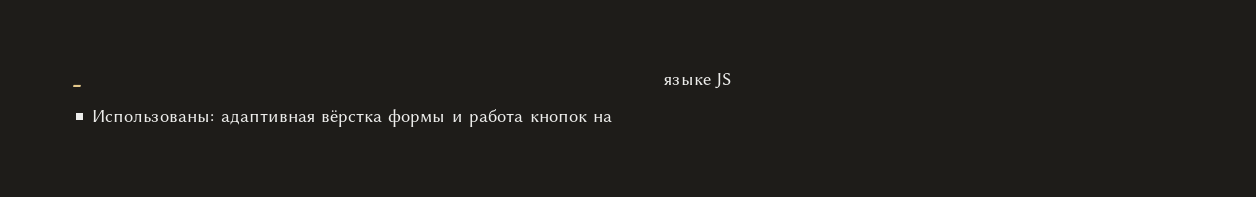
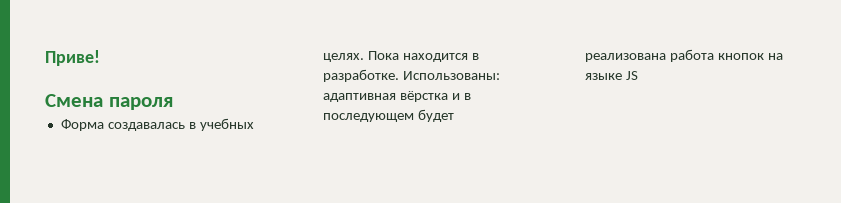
- -
- Использованы: адаптивная вёрстка формы и работа кнопок на языке JS
+ Приве!
+ Смена пароля
+ Форма создавалась в учебных целях. Пока находится в разработке. Использованы: адаптивная вёрстка и в последующем будет реализована работа кнопок на языке JS

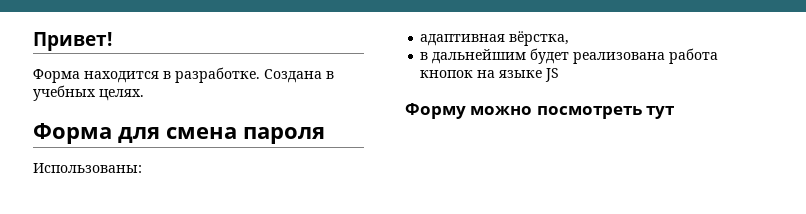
- Приве!
- Смена пароля
- Форма создавалась в учебных целях. Пока находится в разработке. Использованы: адаптивная вёрстка и в последующем будет реализована работа кнопок на языке JS
+ Привет!
+ Форма находится в разработке. Cоздана в учебных целях.
+ Форма для смена пароля
+ Использованы:
+ адаптивная вёрстка,
+ в дальнейшим будет реализована работа кнопок на языке JS
+ Форму можно посмотреть тут

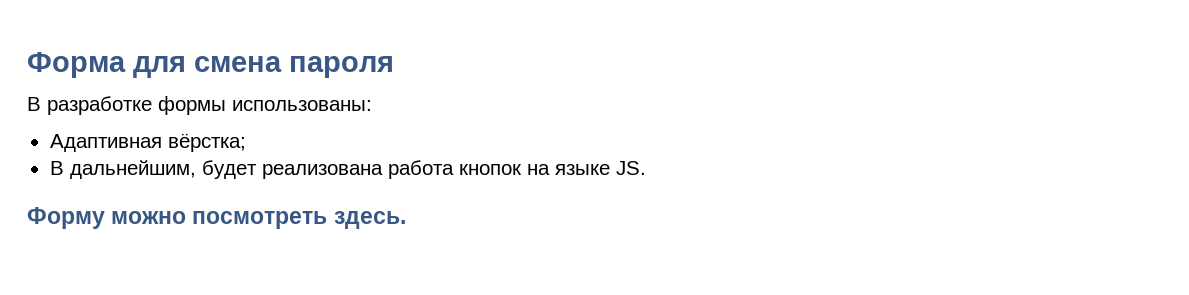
- Привет!
- Форма находится в разработке. Cоздана в учебных целях.
  Форма для смена пароля
- Использованы:
- адаптивная вёрстка,
- в дальнейшим будет реализована работа кнопок на языке JS
+ В разработке формы использованы:
+ Адаптивная вёрстка;
+ В дальнейшим, будет реализована работа кнопок на языке JS.
- Форму можно посмотреть тут
+ Форму можно посмотреть здесь.

